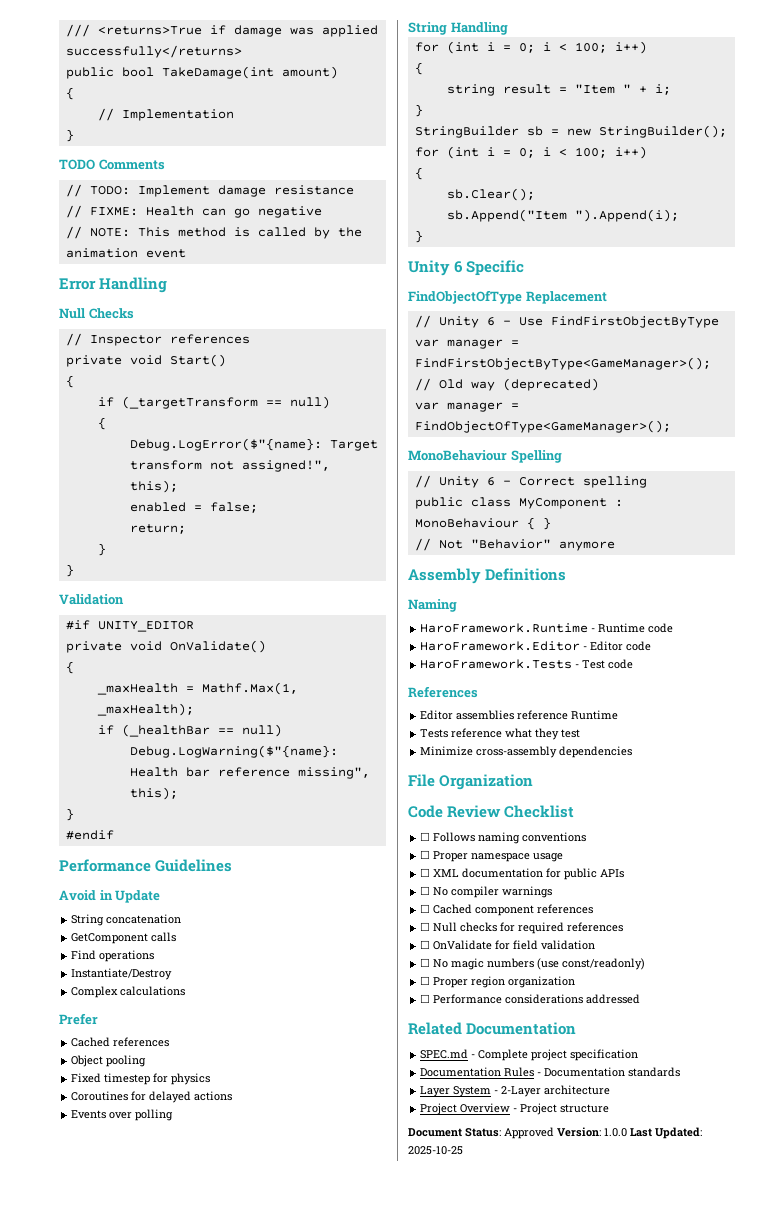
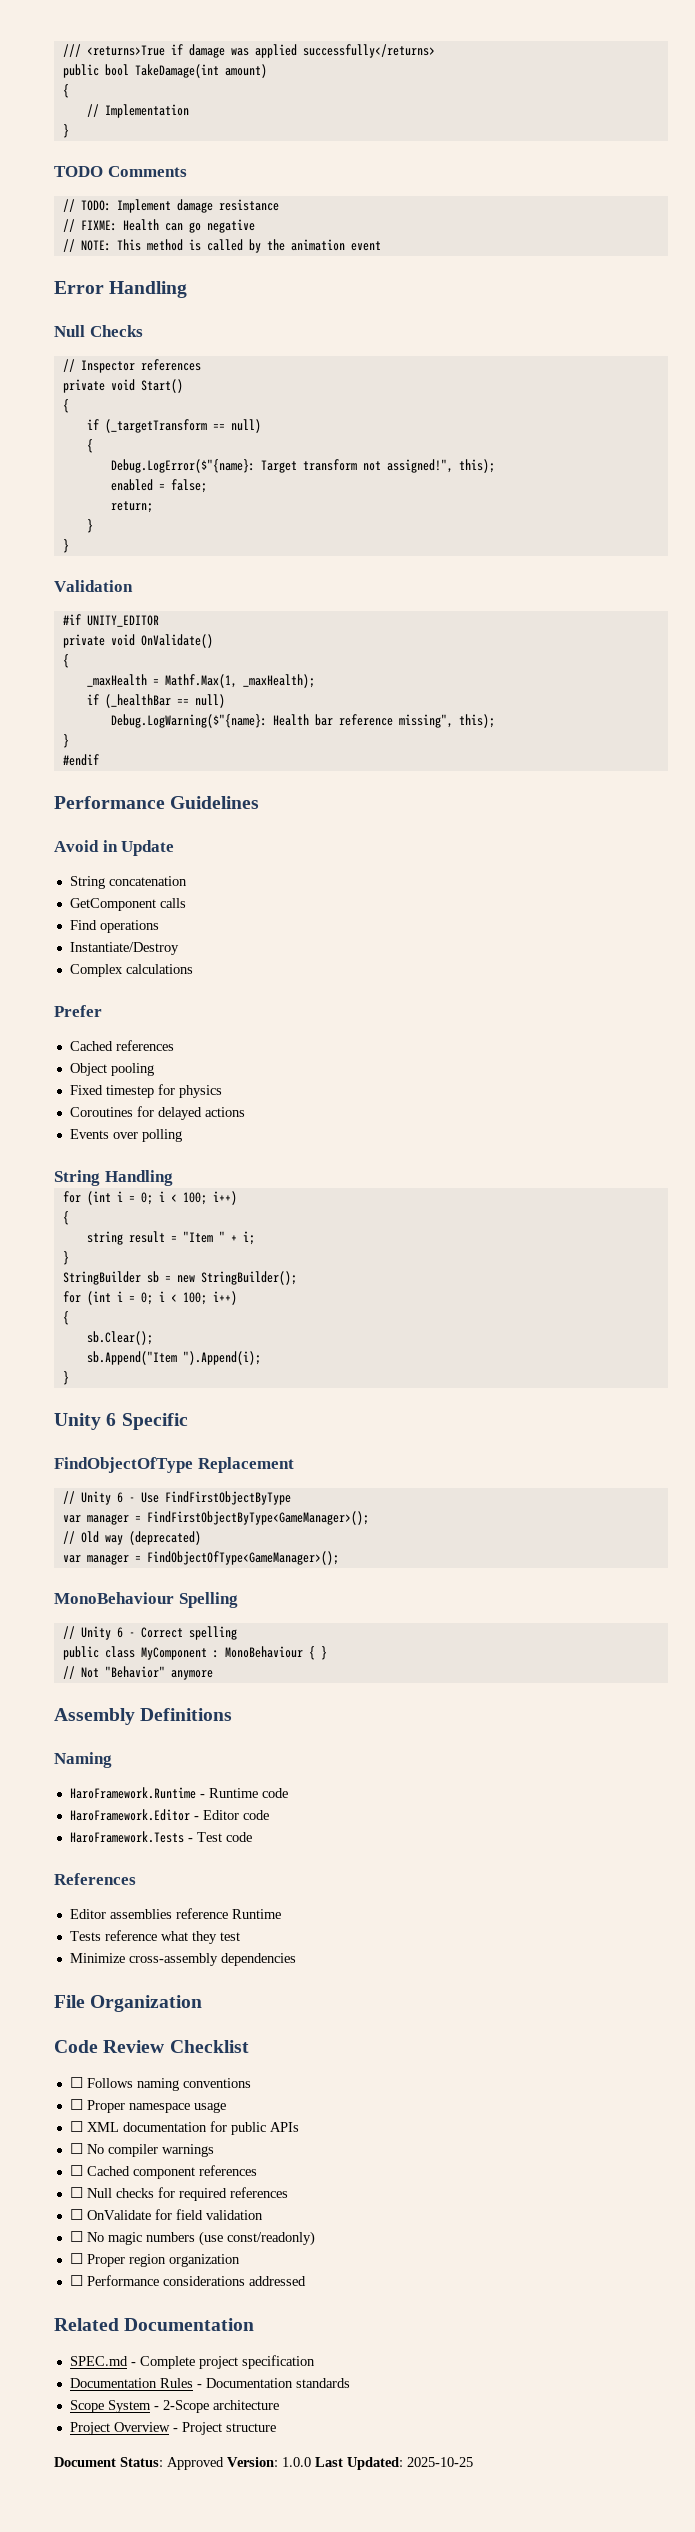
- Layer System - 2-Layer architecture
+ Scope System - 2-Scope architecture

